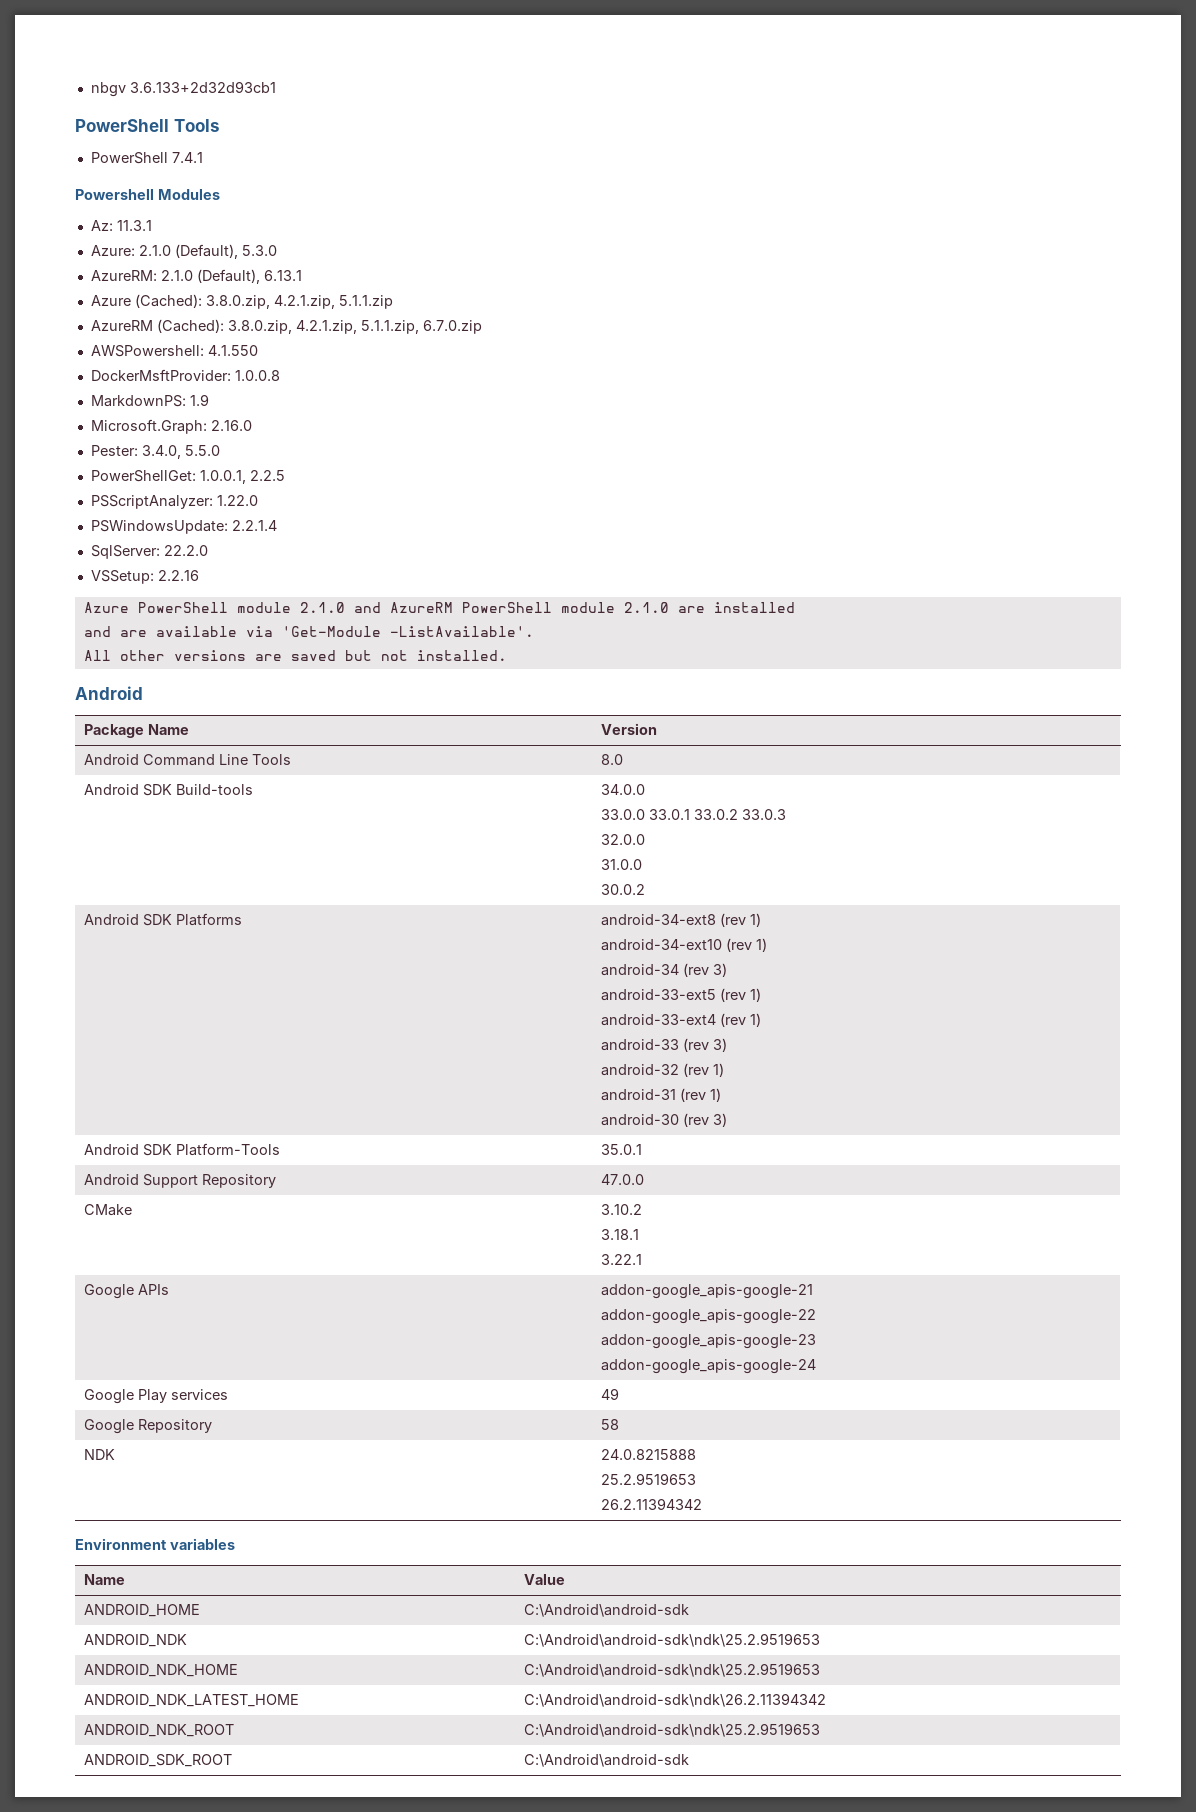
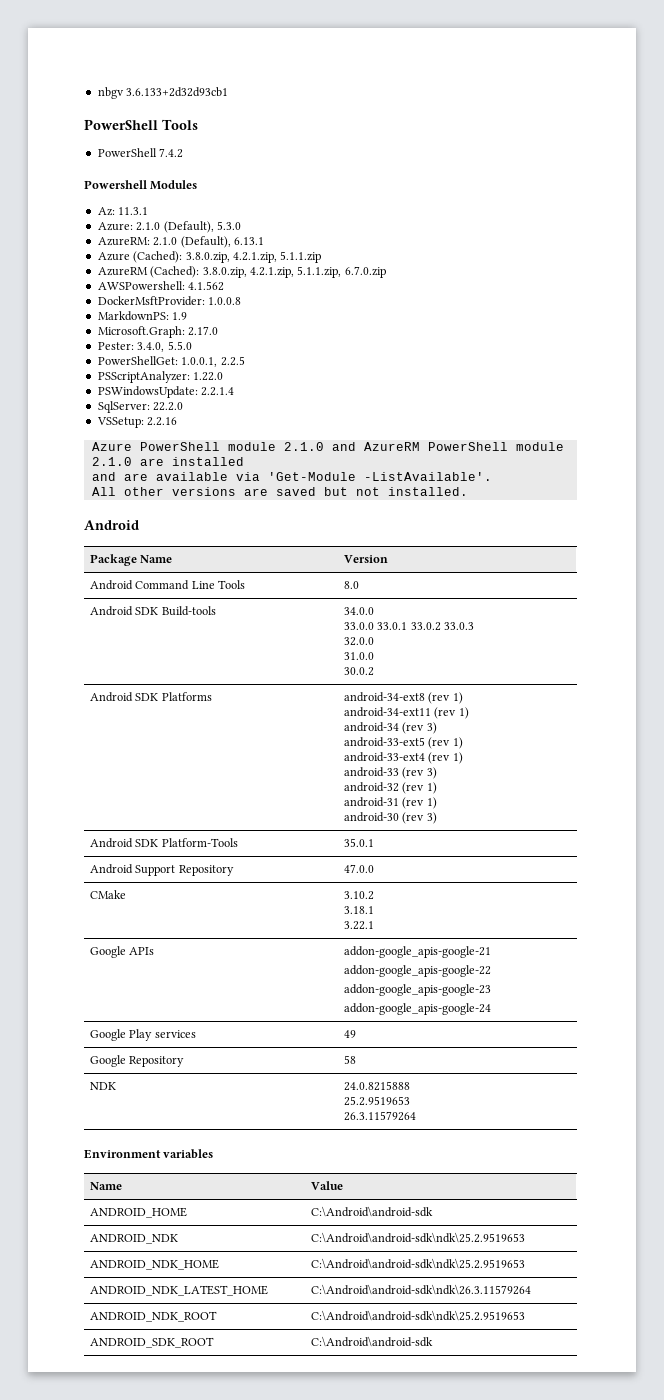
- PowerShell 7.4.1
+ PowerShell 7.4.2
- AWSPowershell: 4.1.550
+ AWSPowershell: 4.1.562
- Microsoft.Graph: 2.16.0
+ Microsoft.Graph: 2.17.0
  Android SDK Platforms | android-34-ext8 (rev 1)
- android-34-ext10 (rev 1)
+ android-34-ext11 (rev 1)
  NDK | 24.0.8215888
  25.2.9519653
- 26.2.11394342
+ 26.3.11579264
- ANDROID_NDK_LATEST_HOME | C:\Android\android-sdk\ndk\26.2.11394342
+ ANDROID_NDK_LATEST_HOME | C:\Android\android-sdk\ndk\26.3.11579264

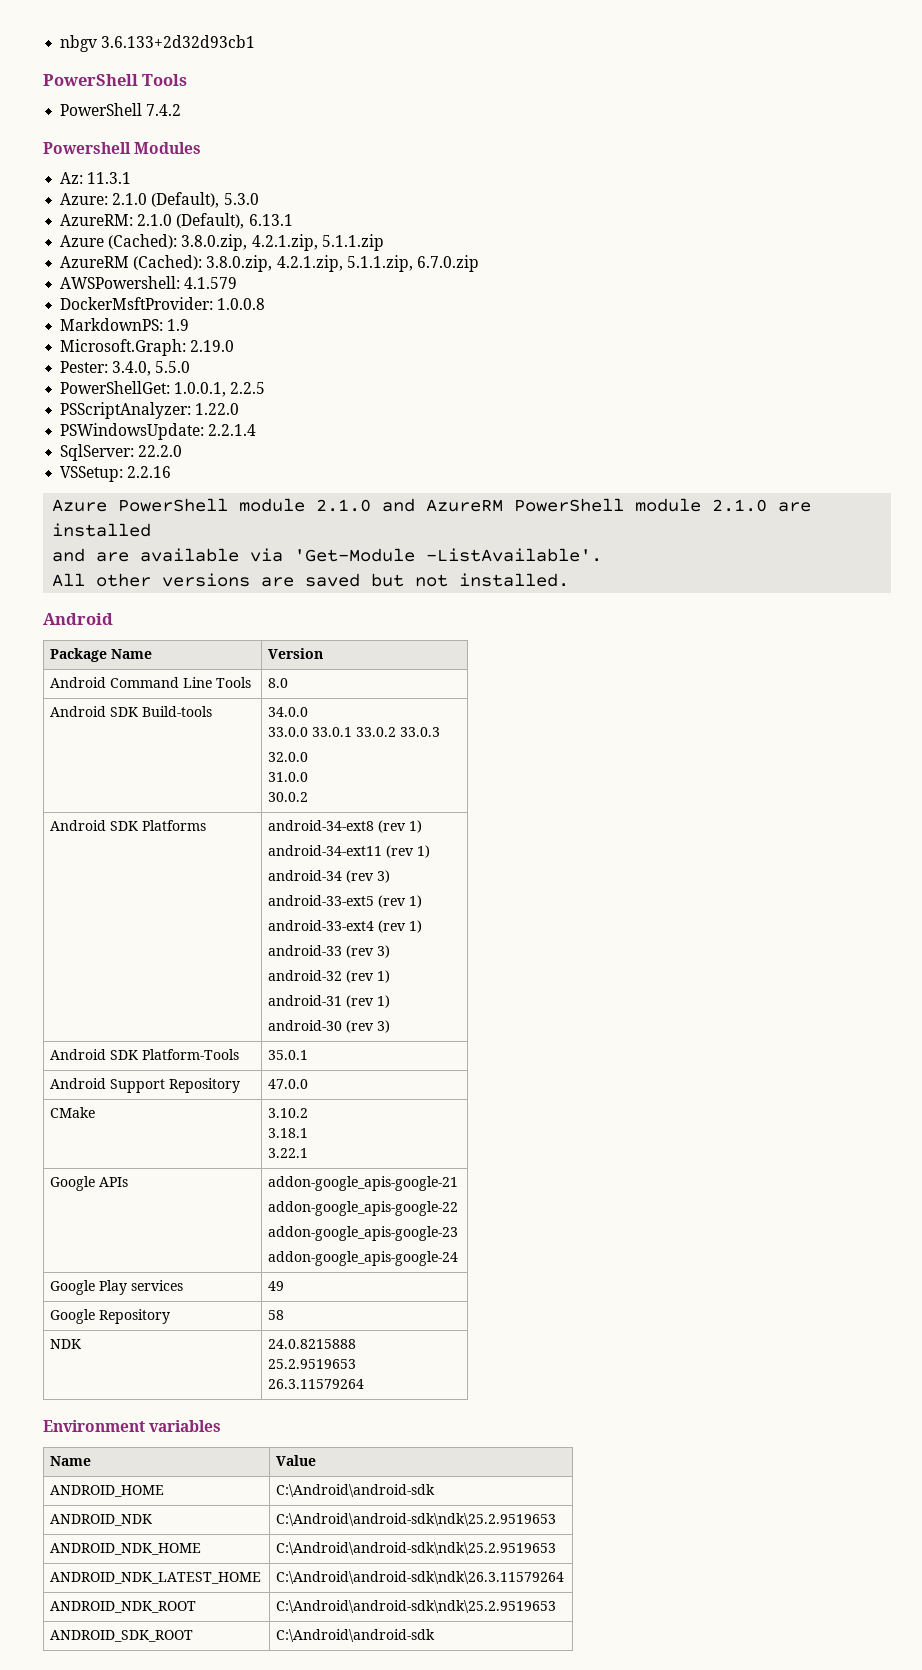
- AWSPowershell: 4.1.562
+ AWSPowershell: 4.1.579
- Microsoft.Graph: 2.17.0
+ Microsoft.Graph: 2.19.0

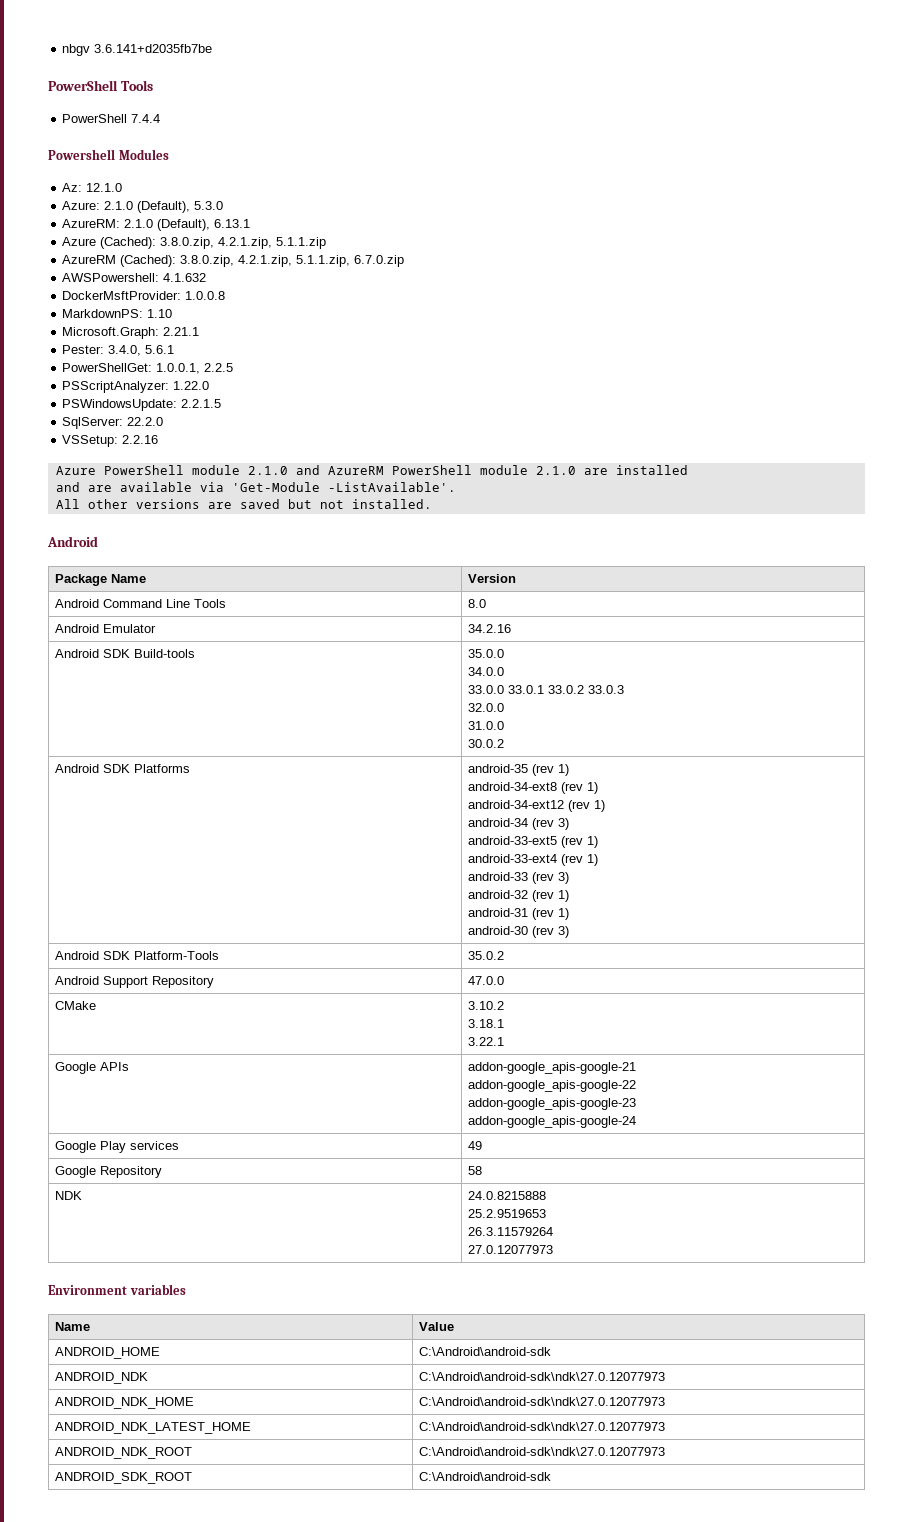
- nbgv 3.6.133+2d32d93cb1
+ nbgv 3.6.141+d2035fb7be
- PowerShell 7.4.2
+ PowerShell 7.4.4
- Az: 11.3.1
+ Az: 12.1.0
- AWSPowershell: 4.1.579
+ AWSPowershell: 4.1.632
- MarkdownPS: 1.9
+ MarkdownPS: 1.10
- Microsoft.Graph: 2.19.0
+ Microsoft.Graph: 2.21.1
- Pester: 3.4.0, 5.5.0
+ Pester: 3.4.0, 5.6.1
- PSWindowsUpdate: 2.2.1.4
+ PSWindowsUpdate: 2.2.1.5
+ Android Emulator | 34.2.16
- Android SDK Build-tools | 34.0.0
+ Android SDK Build-tools | 35.0.0
+ 34.0.0
- Android SDK Platforms | android-34-ext8 (rev 1)
- android-34-ext11 (rev 1)
+ Android SDK Platforms | android-35 (rev 1)
+ android-34-ext8 (rev 1)
+ android-34-ext12 (rev 1)
- Android SDK Platform-Tools | 35.0.1
+ Android SDK Platform-Tools | 35.0.2
  NDK | 24.0.8215888
  25.2.9519653
  26.3.11579264
+ 27.0.12077973
- ANDROID_NDK | C:\Android\android-sdk\ndk\25.2.9519653
+ ANDROID_NDK | C:\Android\android-sdk\ndk\27.0.12077973
- ANDROID_NDK_HOME | C:\Android\android-sdk\ndk\25.2.9519653
+ ANDROID_NDK_HOME | C:\Android\android-sdk\ndk\27.0.12077973
- ANDROID_NDK_LATEST_HOME | C:\Android\android-sdk\ndk\26.3.11579264
+ ANDROID_NDK_LATEST_HOME | C:\Android\android-sdk\ndk\27.0.12077973
- ANDROID_NDK_ROOT | C:\Android\android-sdk\ndk\25.2.9519653
+ ANDROID_NDK_ROOT | C:\Android\android-sdk\ndk\27.0.12077973

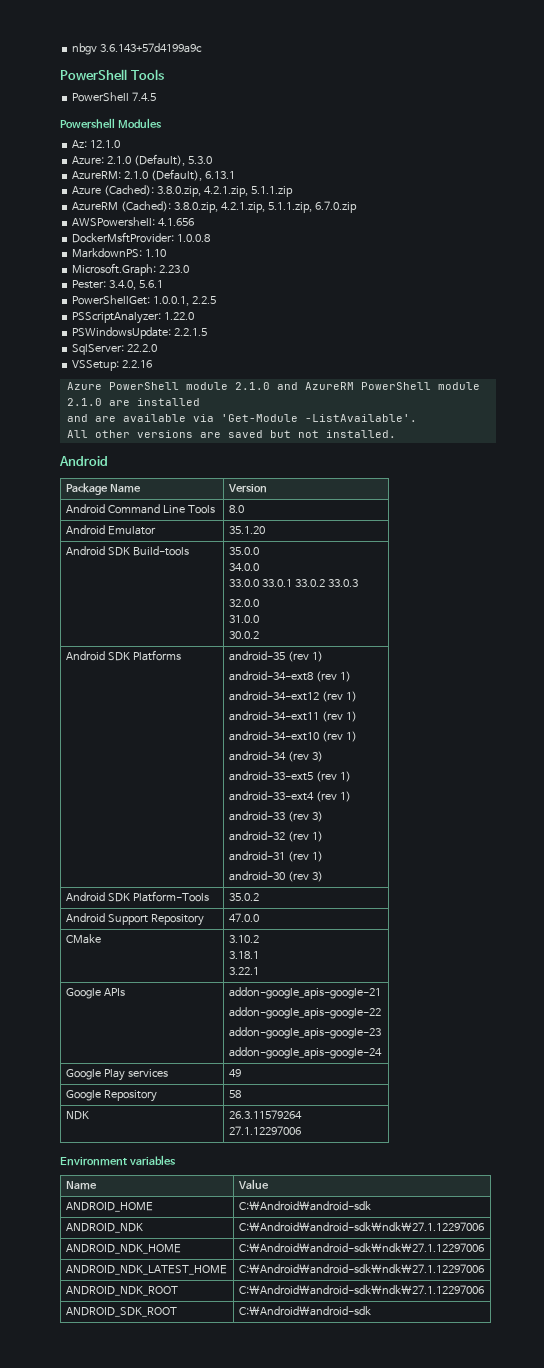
- nbgv 3.6.141+d2035fb7be
+ nbgv 3.6.143+57d4199a9c
- PowerShell 7.4.4
+ PowerShell 7.4.5
- AWSPowershell: 4.1.632
+ AWSPowershell: 4.1.656
- Microsoft.Graph: 2.21.1
+ Microsoft.Graph: 2.23.0
- Android Emulator | 34.2.16
+ Android Emulator | 35.1.20
  Android SDK Platforms | android-35 (rev 1)
  android-34-ext8 (rev 1)
  android-34-ext12 (rev 1)
+ android-34-ext11 (rev 1)
+ android-34-ext10 (rev 1)
- NDK | 24.0.8215888
- 25.2.9519653
- 26.3.11579264
- 27.0.12077973
+ NDK | 26.3.11579264
+ 27.1.12297006
- ANDROID_NDK | C:\Android\android-sdk\ndk\27.0.12077973
+ ANDROID_NDK | C:\Android\android-sdk\ndk\27.1.12297006
- ANDROID_NDK_HOME | C:\Android\android-sdk\ndk\27.0.12077973
+ ANDROID_NDK_HOME | C:\Android\android-sdk\ndk\27.1.12297006
- ANDROID_NDK_LATEST_HOME | C:\Android\android-sdk\ndk\27.0.12077973
+ ANDROID_NDK_LATEST_HOME | C:\Android\android-sdk\ndk\27.1.12297006
- ANDROID_NDK_ROOT | C:\Android\android-sdk\ndk\27.0.12077973
+ ANDROID_NDK_ROOT | C:\Android\android-sdk\ndk\27.1.12297006

